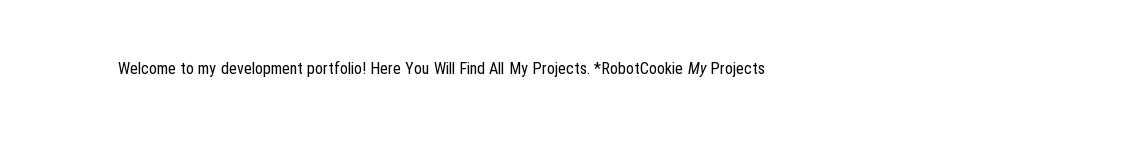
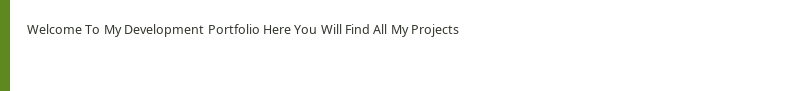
- Welcome to my development portfolio! Here You Will Find All My Projects. *RobotCookie My Projects
+ Welcome To My Development Portfolio Here You Will Find All My Projects

